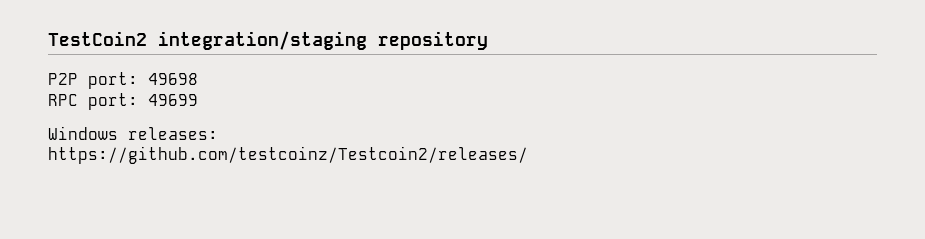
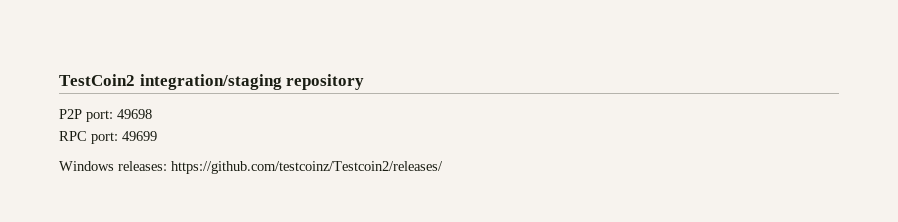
- Windows releases:
- https://github.com/testcoinz/Testcoin2/releases/
+ Windows releases: https://github.com/testcoinz/Testcoin2/releases/

